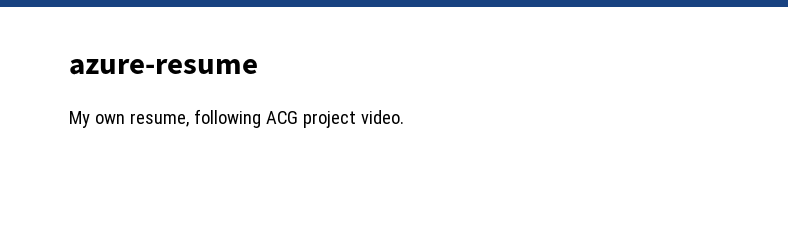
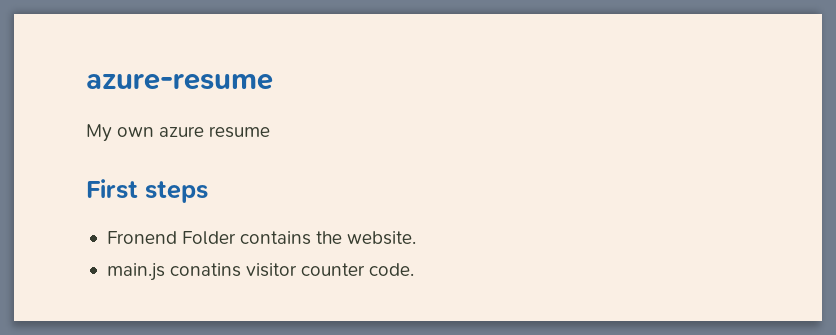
- My own resume, following ACG project video.
+ My own azure resume
+ First steps
+ Fronend Folder contains the website.
+ main.js conatins visitor counter code.

